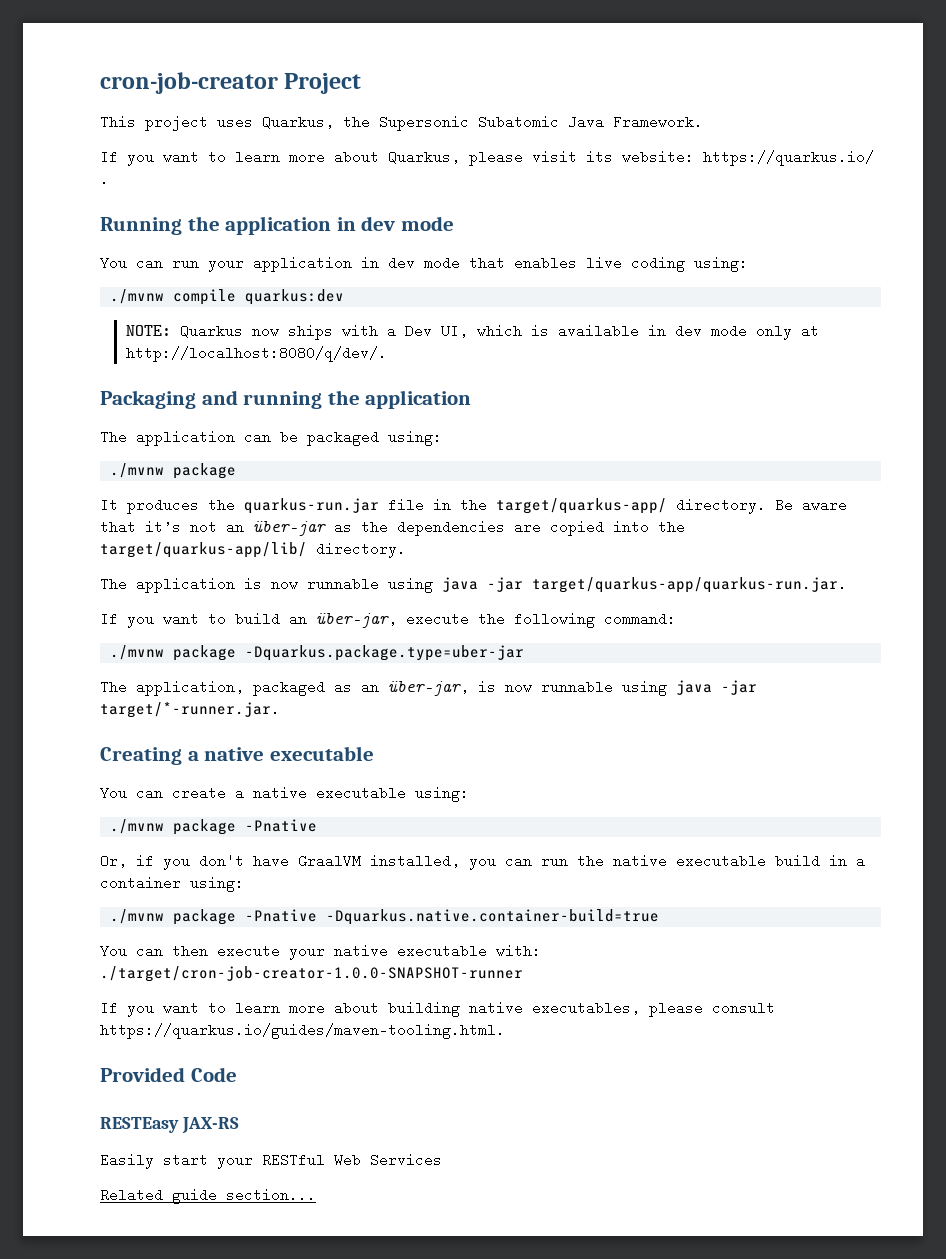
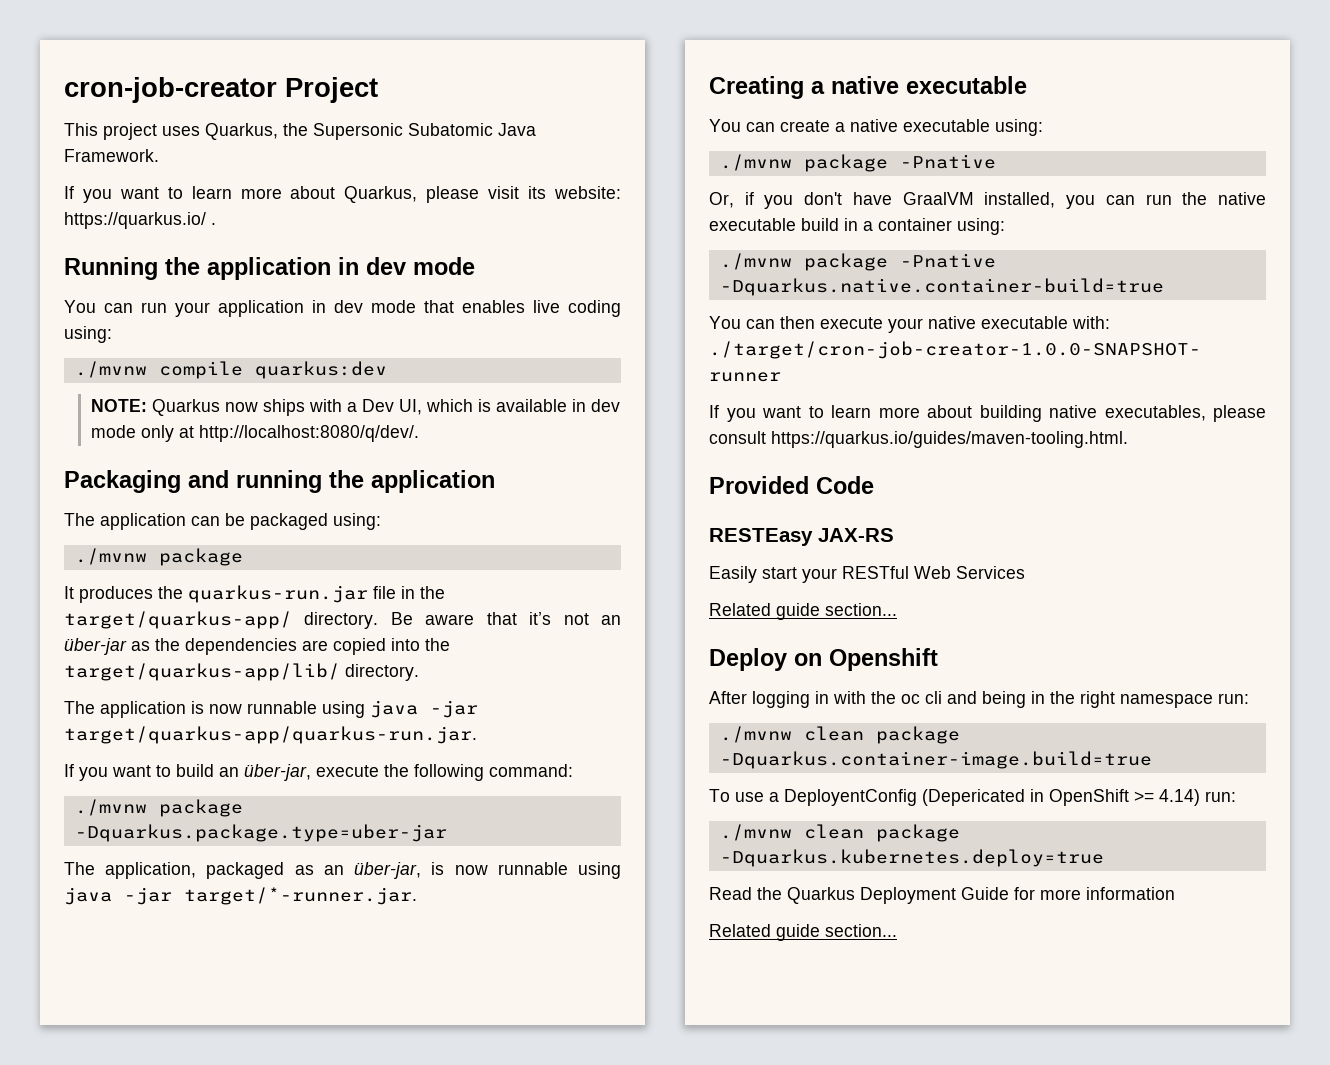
+ Deploy on Openshift
+ After logging in with the oc cli and being in the right namespace run:
+ ./mvnw clean package -Dquarkus.container-image.build=true
+ To use a DeployentConfig (Depericated in OpenShift >= 4.14) run:
+ ./mvnw clean package -Dquarkus.kubernetes.deploy=true
+ Read the Quarkus Deployment Guide for more information
+ Related guide section...

